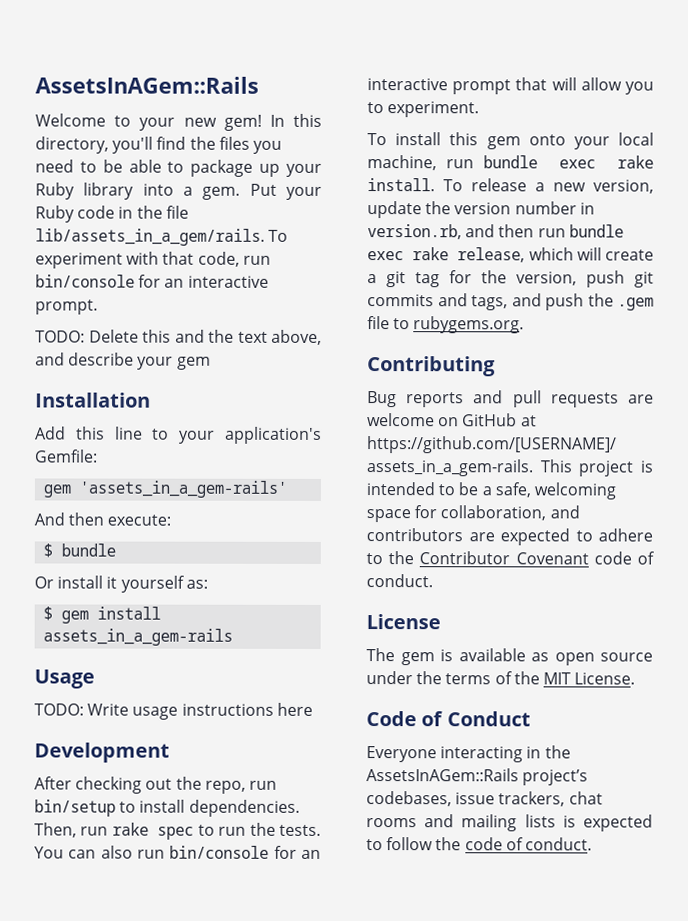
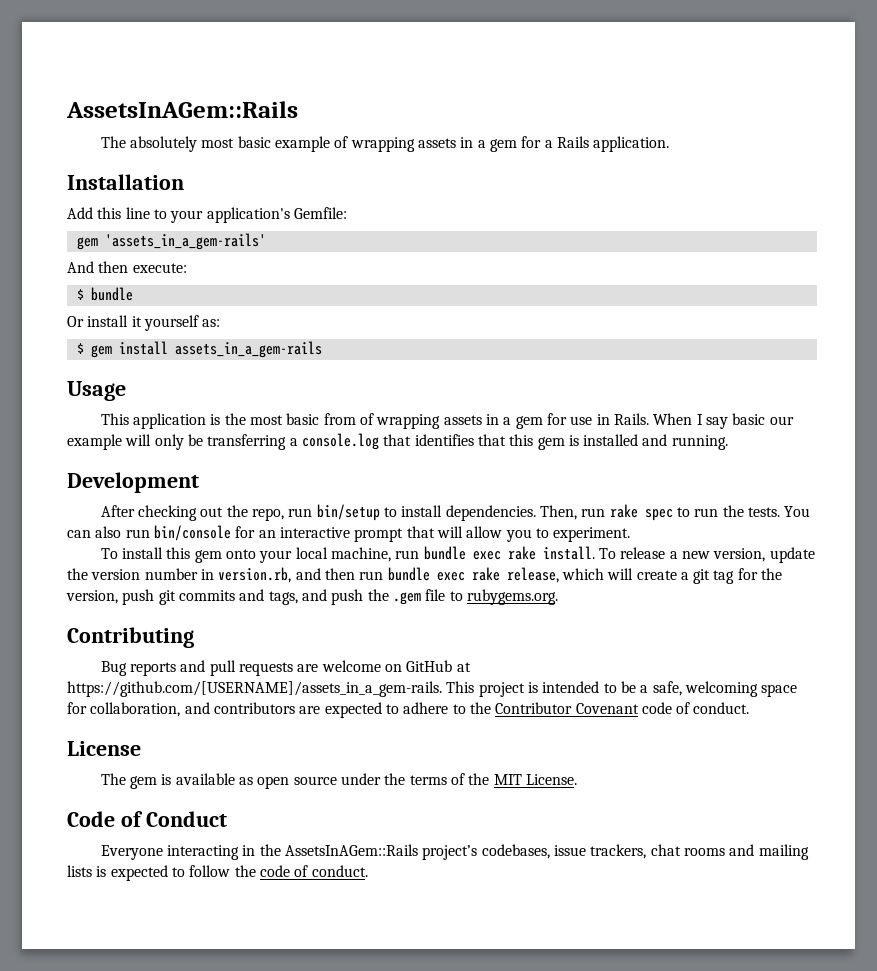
- Welcome to your new gem! In this directory, you'll find the files you need to be able to package up your Ruby library into a gem. Put your Ruby code in the file lib/assets_in_a_gem/rails. To experiment with that code, run bin/console for an interactive prompt.
- TODO: Delete this and the text above, and describe your gem
+ The absolutely most basic example of wrapping assets in a gem for a Rails application.
- TODO: Write usage instructions here
+ This application is the most basic from of wrapping assets in a gem for use in Rails. When I say basic our example will only be transferring a console.log that identifies that this gem is installed and running.

